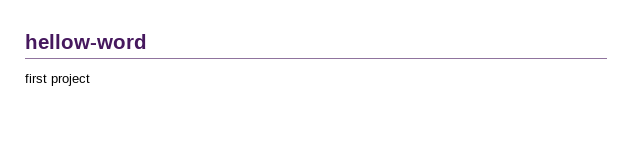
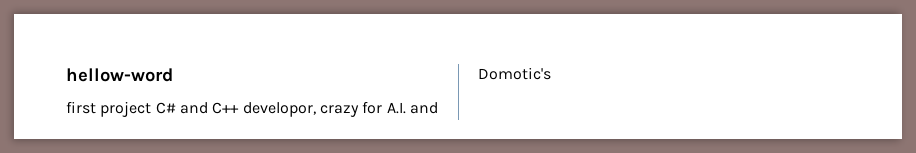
- first project
+ first project C# and C++ developor, crazy for A.I. and Domotic's

